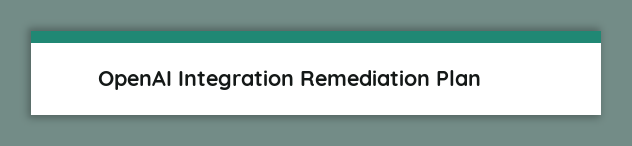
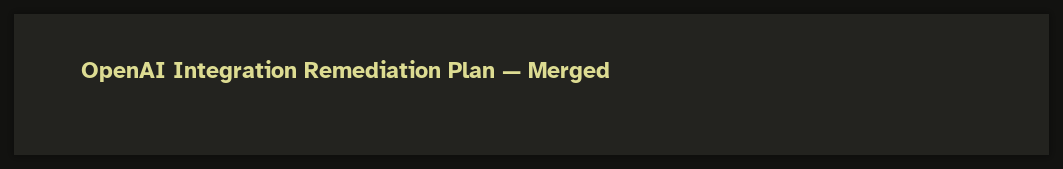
- OpenAI Integration Remediation Plan
+ OpenAI Integration Remediation Plan — Merged

